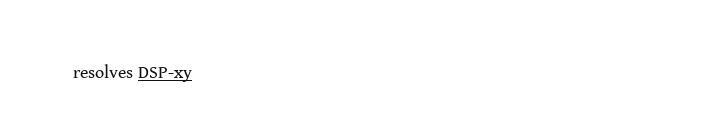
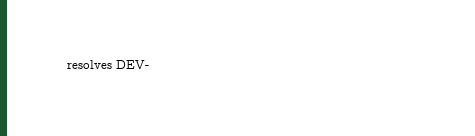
- resolves DSP-xy
+ resolves DEV-

